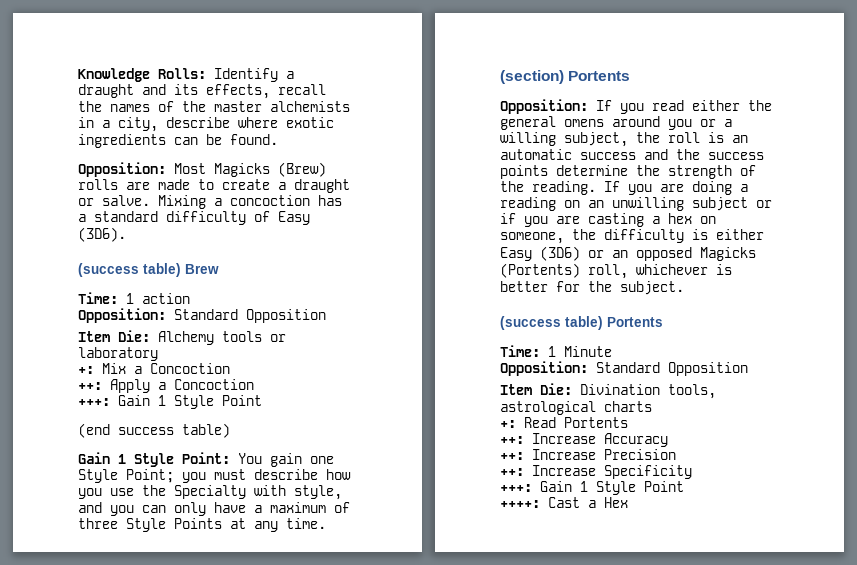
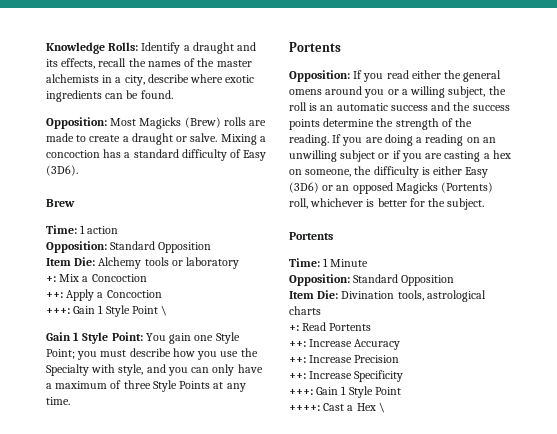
- (success table) Brew
+ Brew
  ++: Apply a Concoction
- +++: Gain 1 Style Point
- (end success table)
+ +++: Gain 1 Style Point \
  Gain 1 Style Point: You gain one Style Point; you must describe how you use the Specialty with style, and you can only have a maximum of three Style Points at any time.
- (section) Portents
+ Portents
  If you are doing a reading on an unwilling subject or if you are casting a hex on someone, the difficulty is either Easy (3D6) or an opposed Magicks (Portents) roll, whichever is better for the subject.
- (success table) Portents
+ Portents
- ++++: Cast a Hex
+ ++++: Cast a Hex \

